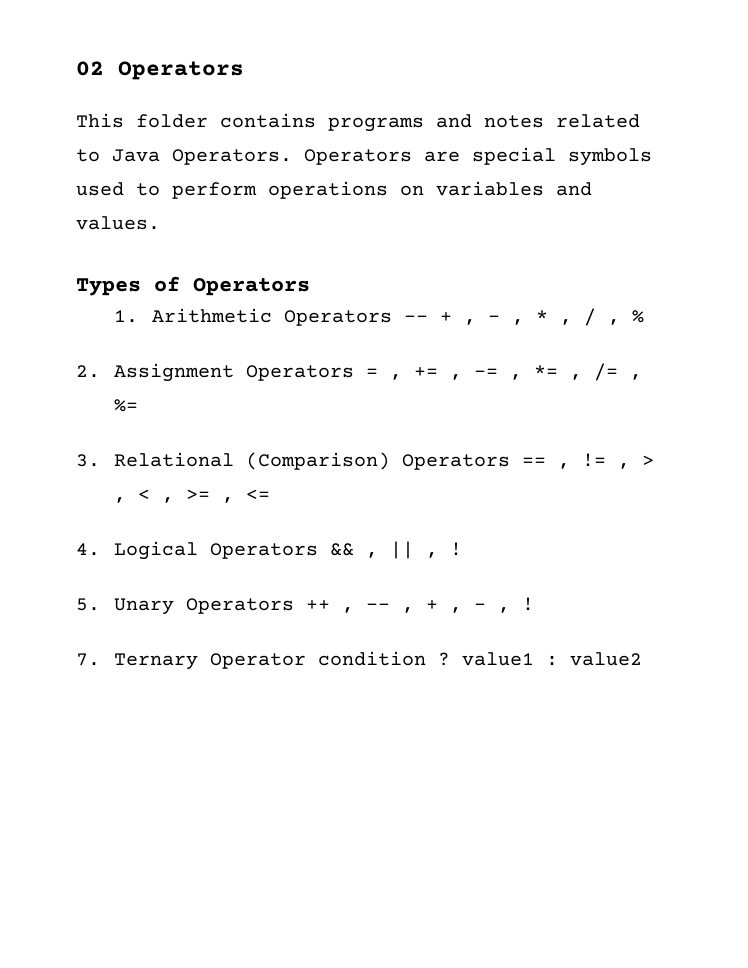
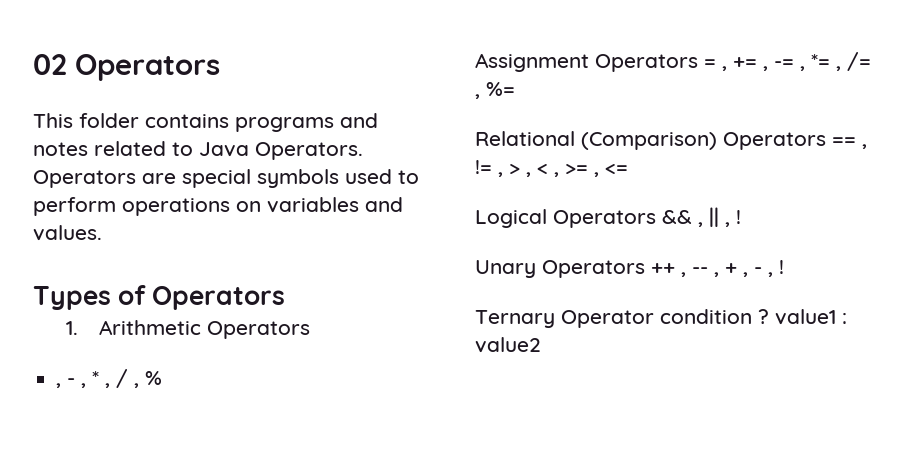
- 1. Arithmetic Operators -- + , - , * , / , %
+ 1. Arithmetic Operators
+ , - , * , / , %
- 2. Assignment Operators = , += , -= , *= , /= , %=
+ Assignment Operators = , += , -= , *= , /= , %=
- 3. Relational (Comparison) Operators == , != , > , < , >= , <=
+ Relational (Comparison) Operators == , != , > , < , >= , <=
- 4. Logical Operators && , || , !
+ Logical Operators && , || , !
- 5. Unary Operators ++ , -- , + , - , !
+ Unary Operators ++ , -- , + , - , !
- 7. Ternary Operator condition ? value1 : value2
+ Ternary Operator condition ? value1 : value2

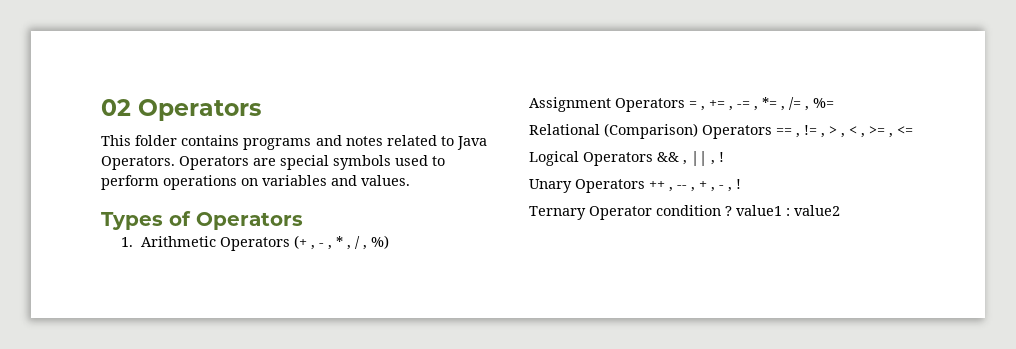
- 1. Arithmetic Operators
- , - , * , / , %
+ 1. Arithmetic Operators (+ , - , * , / , %)

